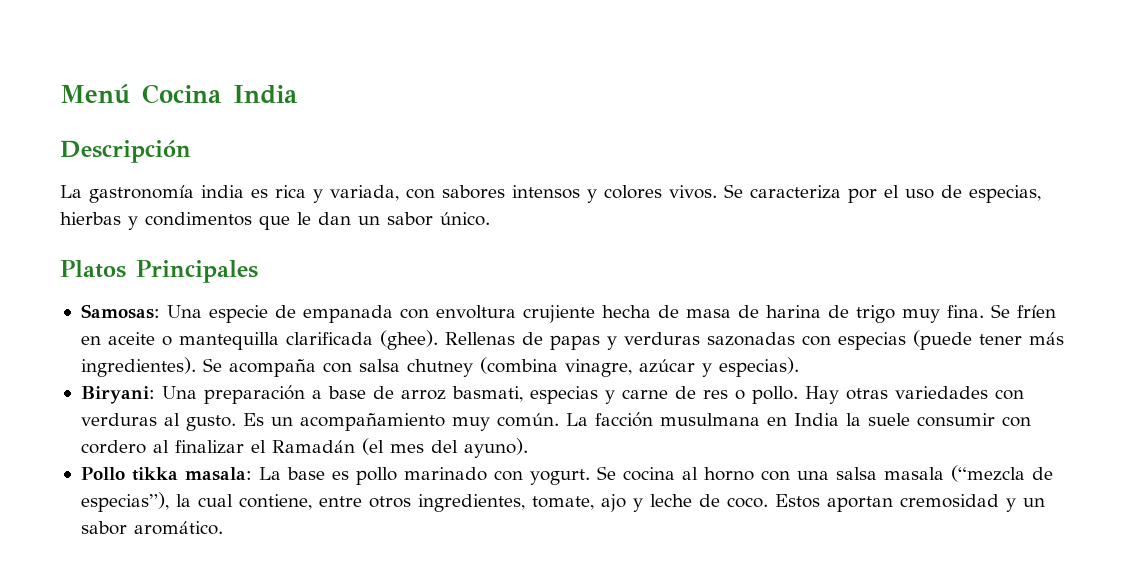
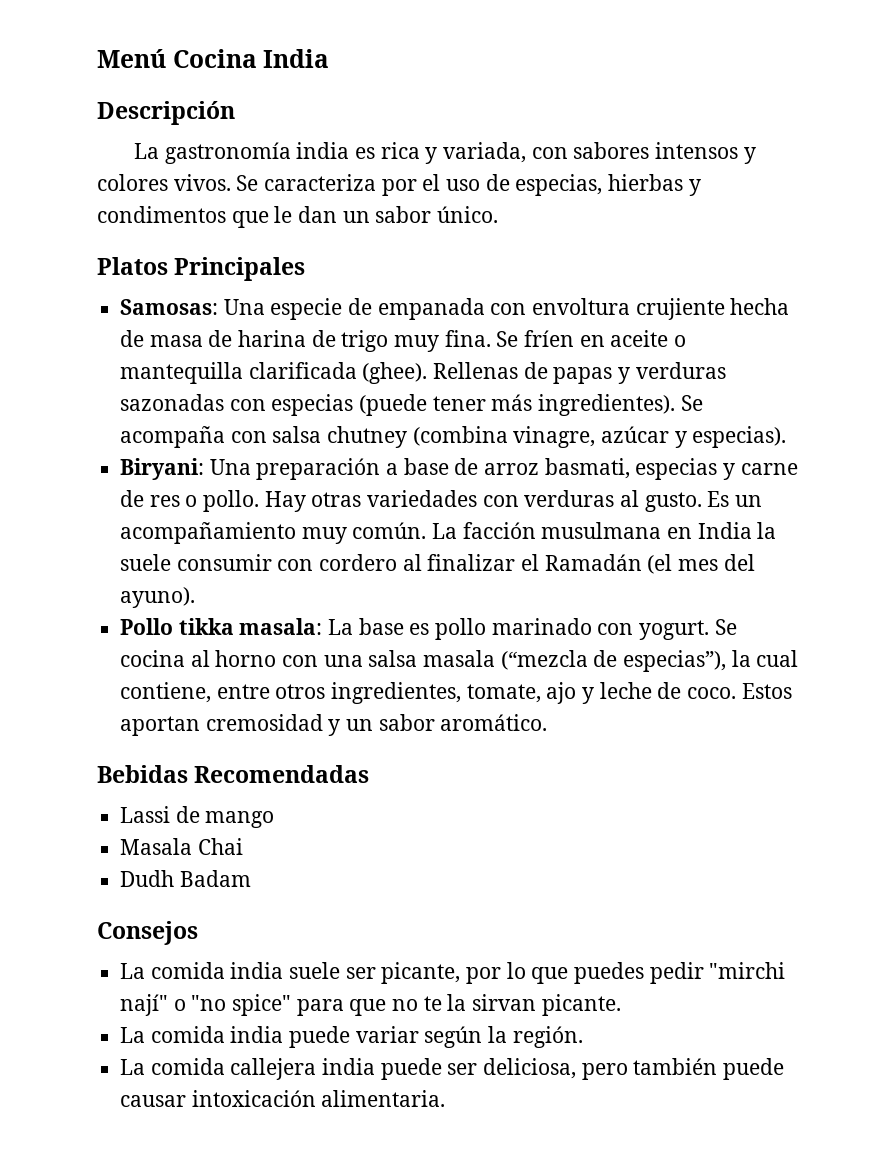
+ Bebidas Recomendadas
+ Lassi de mango
+ Masala Chai
+ Dudh Badam
+ Consejos
+ La comida india suele ser picante, por lo que puedes pedir "mirchi nají" o "no spice" para que no te la sirvan picante.
+ La comida india puede variar según la región.
+ La comida callejera india puede ser deliciosa, pero también puede causar intoxicación alimentaria.

